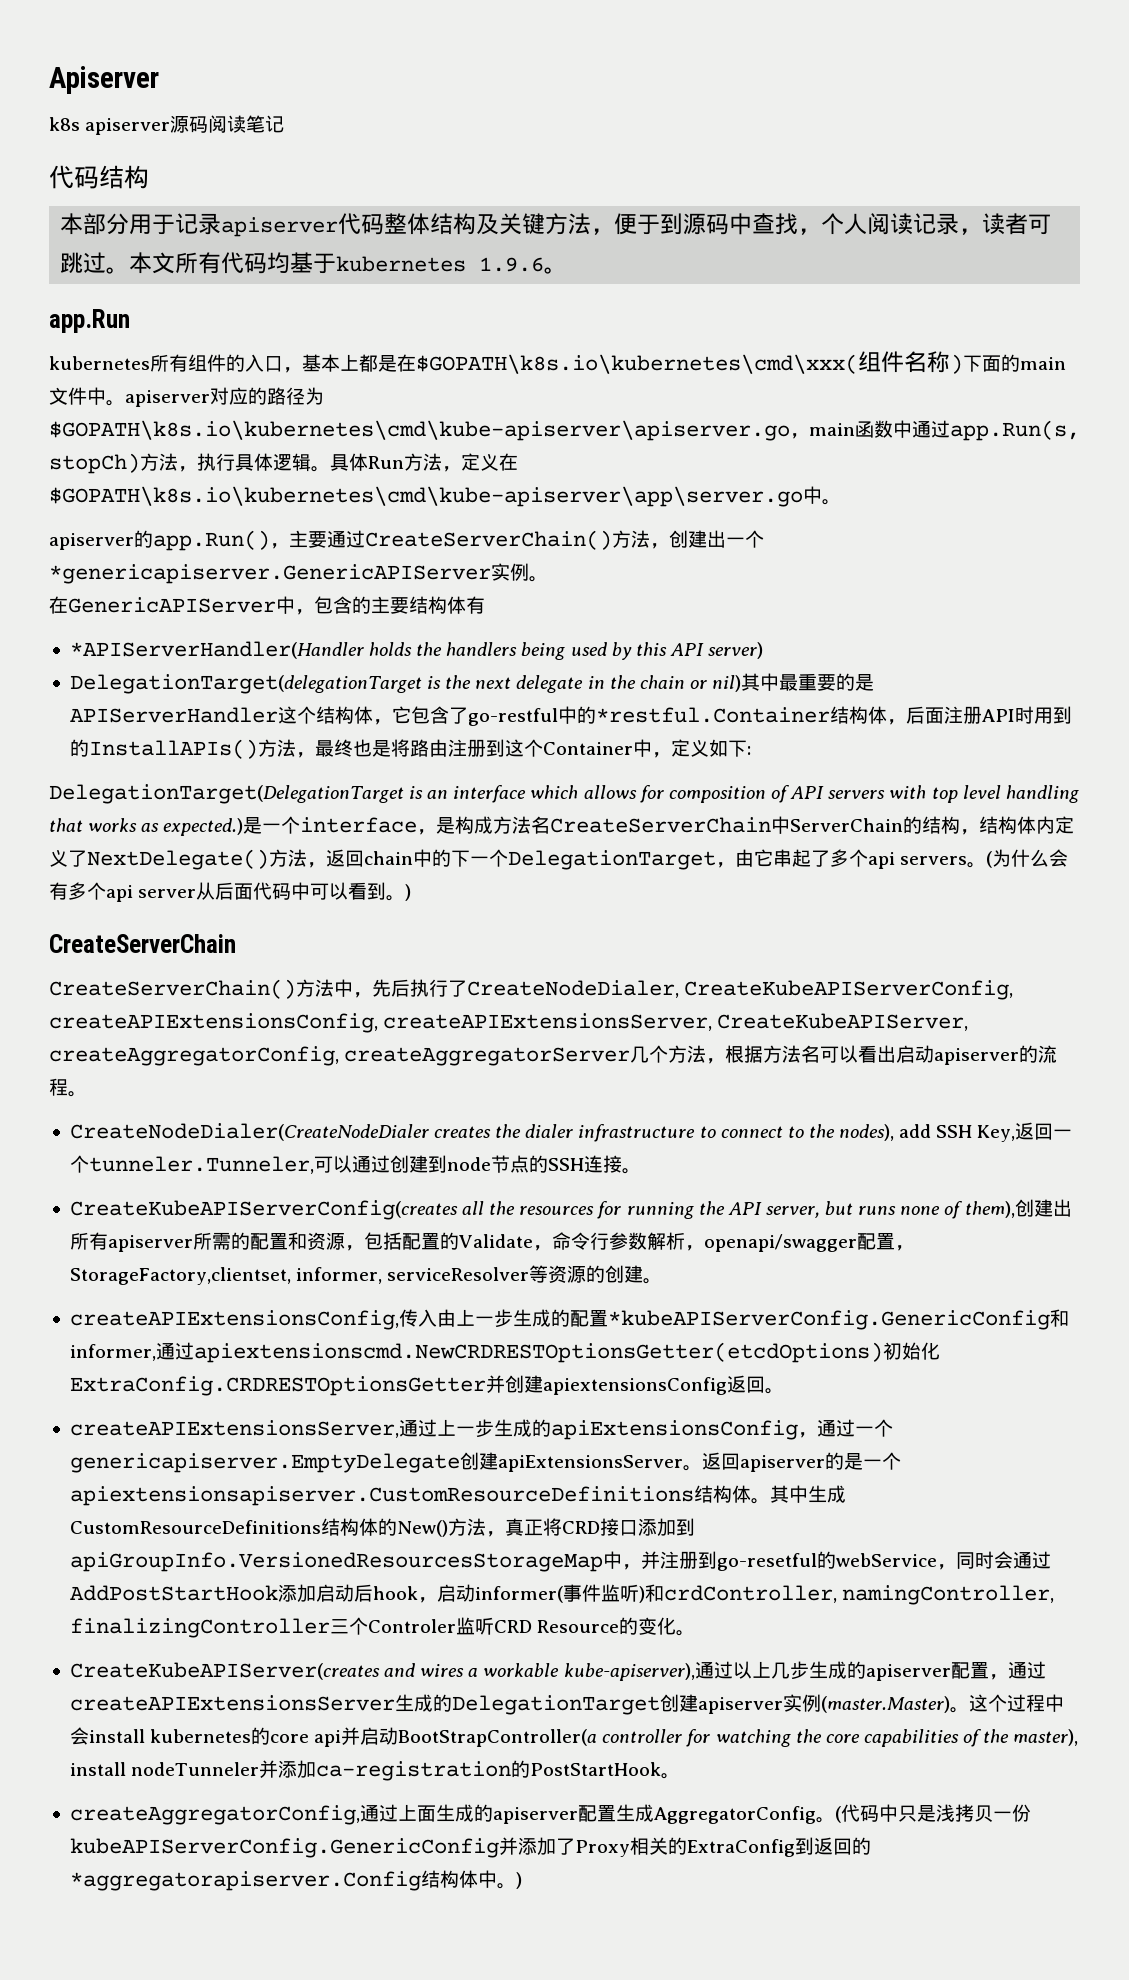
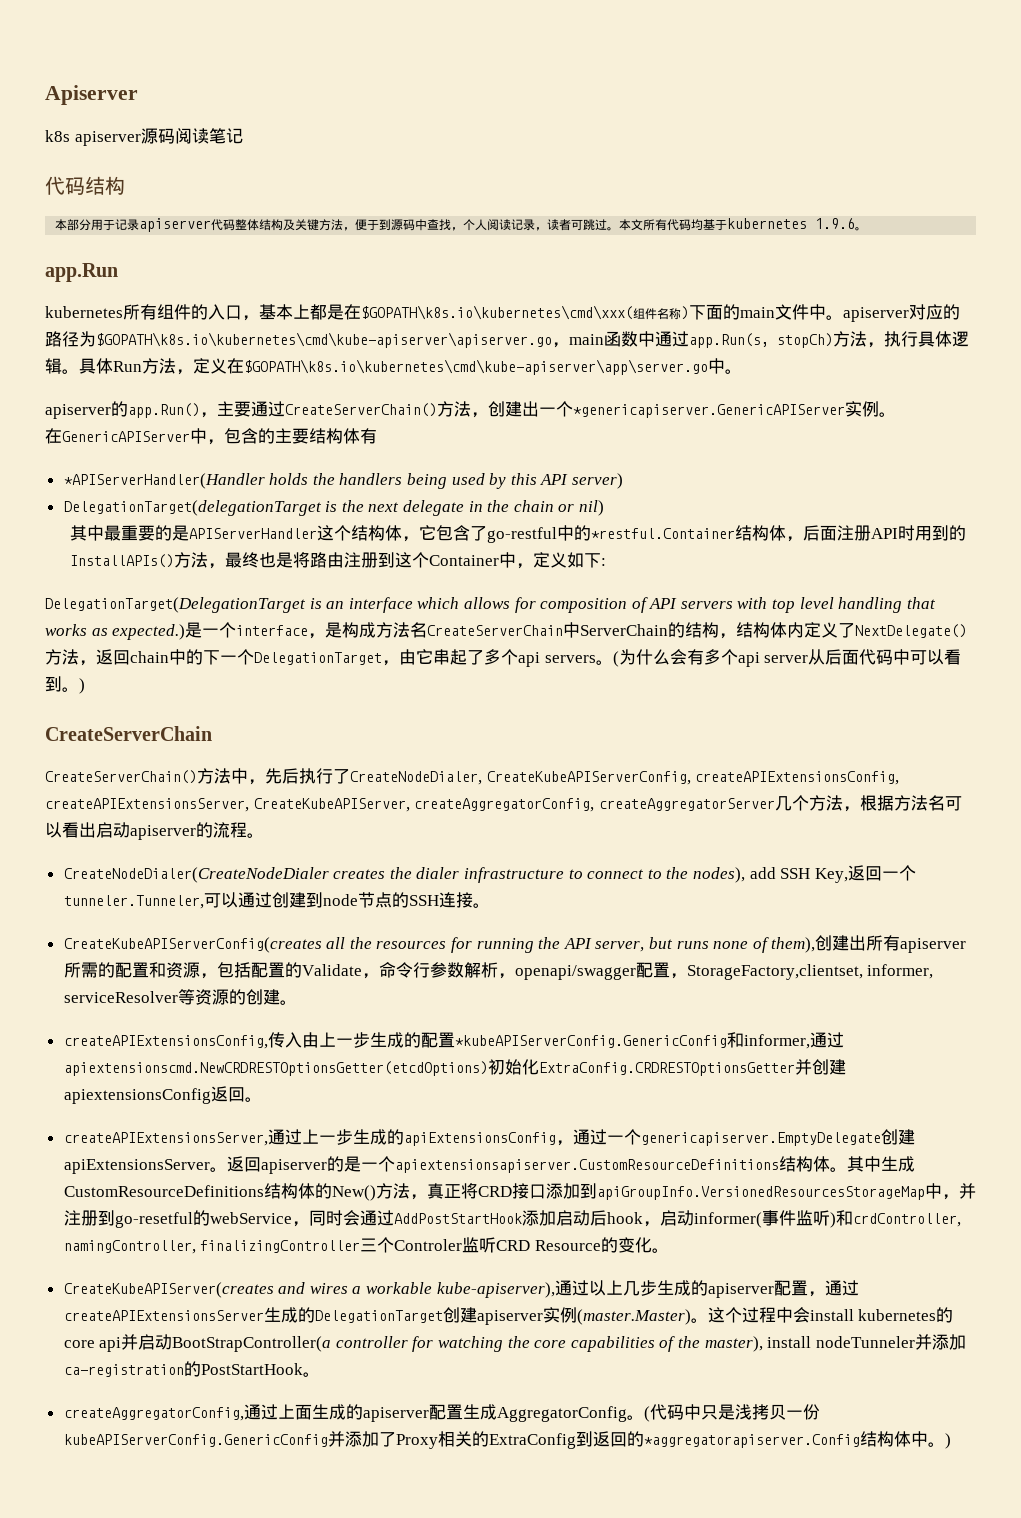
- DelegationTarget(delegationTarget is the next delegate in the chain or nil)其中最重要的是APIServerHandler这个结构体，它包含了go-restful中的*restful.Container结构体，后面注册API时用到的InstallAPIs()方法，最终也是将路由注册到这个Container中，定义如下:
+ DelegationTarget(delegationTarget is the next delegate in the chain or nil)
+ 其中最重要的是APIServerHandler这个结构体，它包含了go-restful中的*restful.Container结构体，后面注册API时用到的InstallAPIs()方法，最终也是将路由注册到这个Container中，定义如下:

